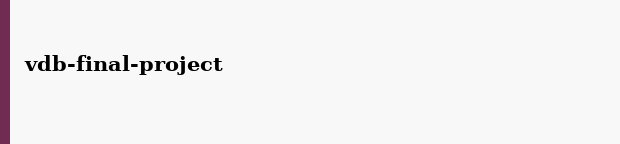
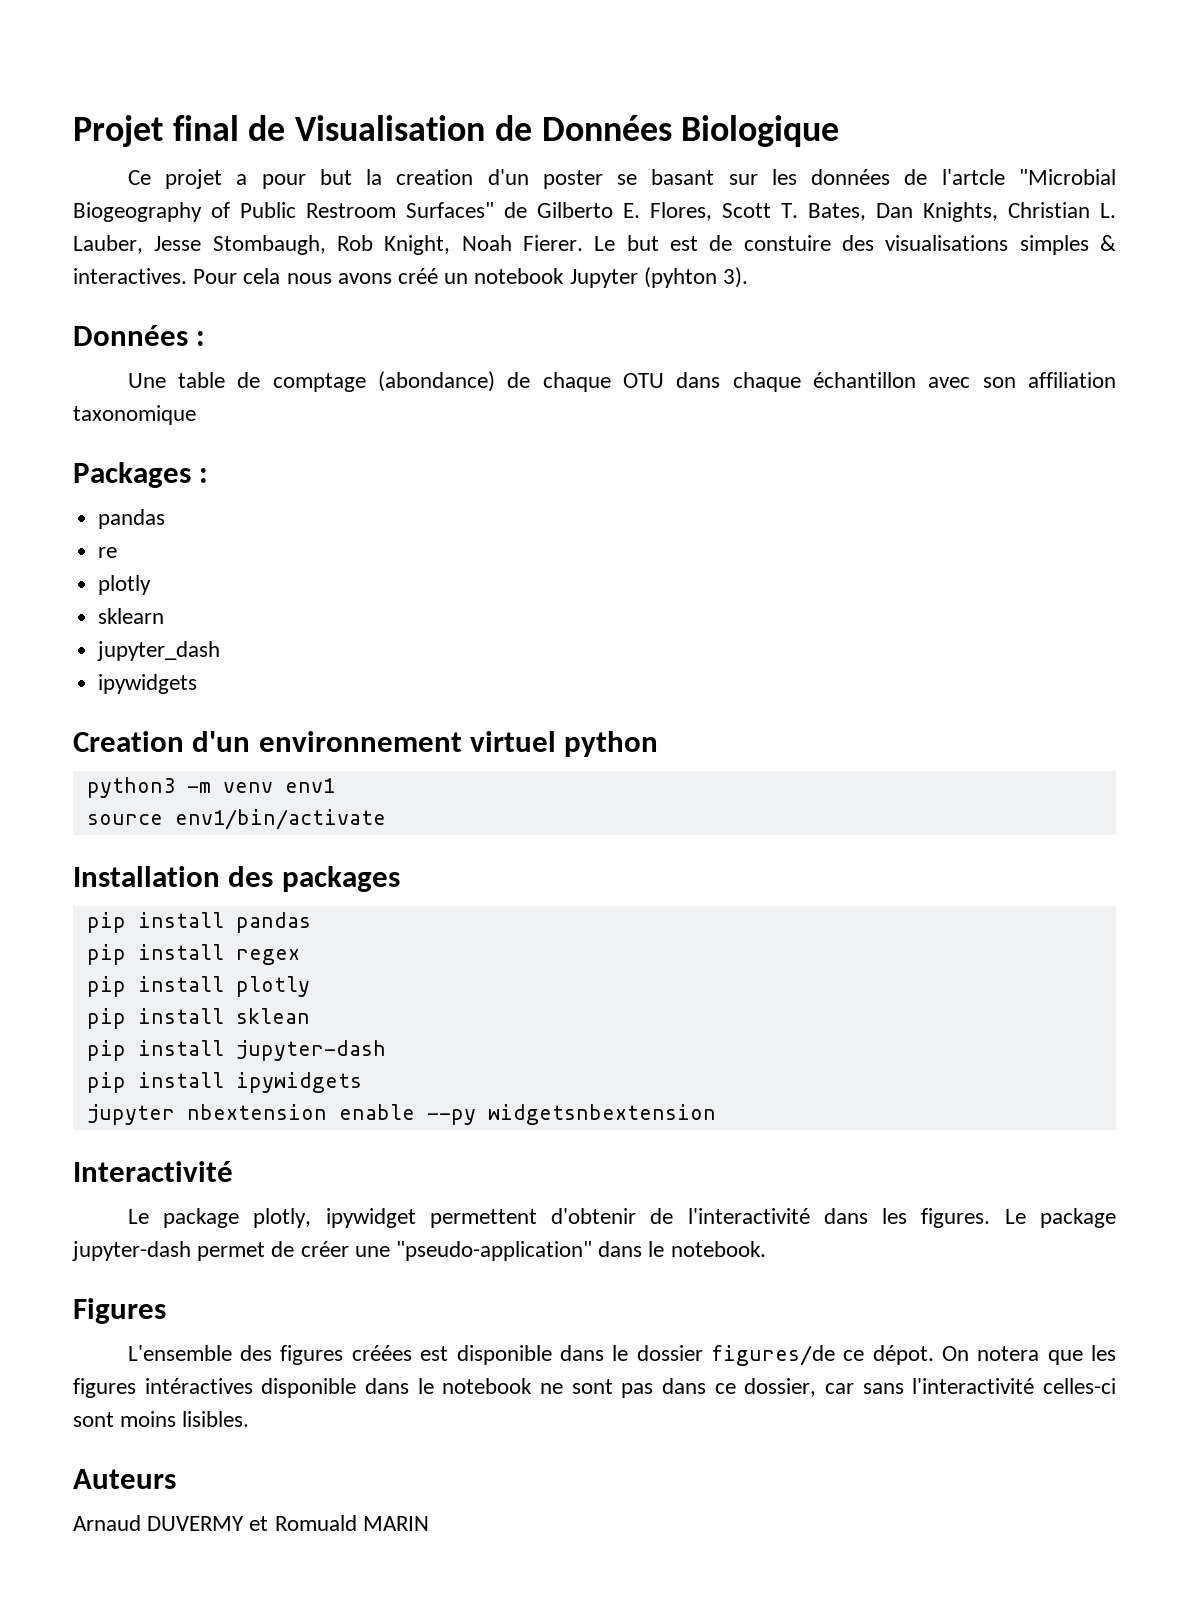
- vdb-final-project
+ Projet final de Visualisation de Données Biologique
+ Ce projet a pour but la creation d'un poster se basant sur les données de l'artcle "Microbial Biogeography of Public Restroom Surfaces" de Gilberto E. Flores, Scott T. Bates, Dan Knights, Christian L. Lauber, Jesse Stombaugh, Rob Knight, Noah Fierer. Le but est de constuire des visualisations simples & interactives. Pour cela nous avons créé un notebook Jupyter (pyhton 3).
+ Données :
+ Une table de comptage (abondance) de chaque OTU dans chaque échantillon avec son affiliation taxonomique
+ Packages :
+ pandas
+ re
+ plotly
+ sklearn
+ jupyter_dash
+ ipywidgets
+ Creation d'un environnement virtuel python
+ python3 -m venv env1
+ source env1/bin/activate
+ Installation des packages
+ pip install pandas
+ pip install regex
+ pip install plotly
+ pip install sklean
+ pip install jupyter-dash
+ pip install ipywidgets
+ jupyter nbextension enable --py widgetsnbextension
+ Interactivité
+ Le package plotly, ipywidget permettent d'obtenir de l'interactivité dans les figures. Le package jupyter-dash permet de créer une "pseudo-application" dans le notebook.
+ Figures
+ L'ensemble des figures créées est disponible dans le dossier figures/de ce dépot. On notera que les figures intéractives disponible dans le notebook ne sont pas dans ce dossier, car sans l'interactivité celles-ci sont moins lisibles.
+ Auteurs
+ Arnaud DUVERMY et Romuald MARIN

